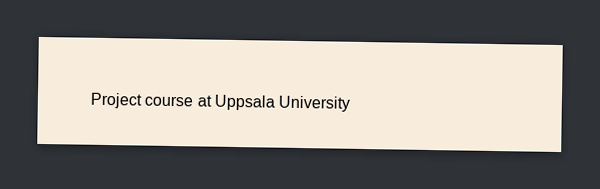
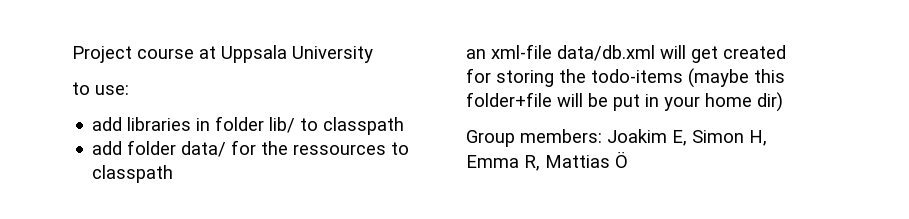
+ to use:
+ add libraries in folder lib/ to classpath
+ add folder data/ for the ressources to classpath
+ an xml-file data/db.xml will get created for storing the todo-items (maybe this folder+file will be put in your home dir)
+ Group members: Joakim E, Simon H, Emma R, Mattias Ö

